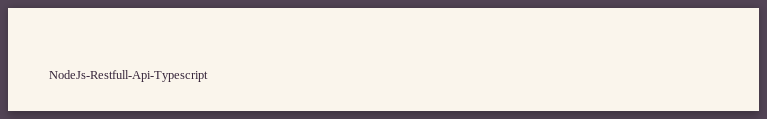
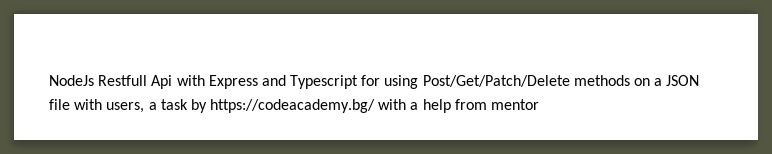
- NodeJs-Restfull-Api-Typescript
+ NodeJs Restfull Api with Express and Typescript for using Post/Get/Patch/Delete methods on a JSON file with users, a task by https://codeacademy.bg/ with a help from mentor

